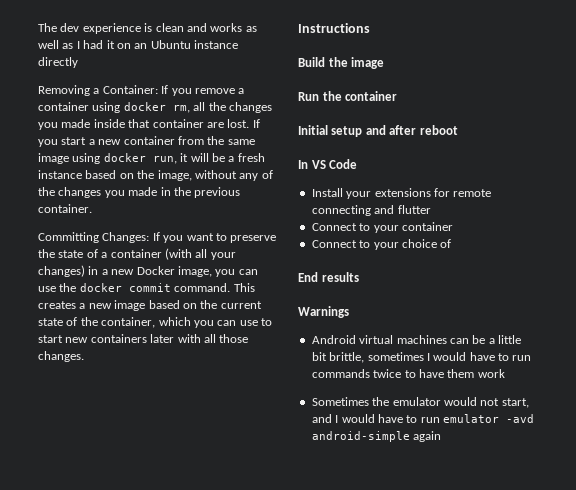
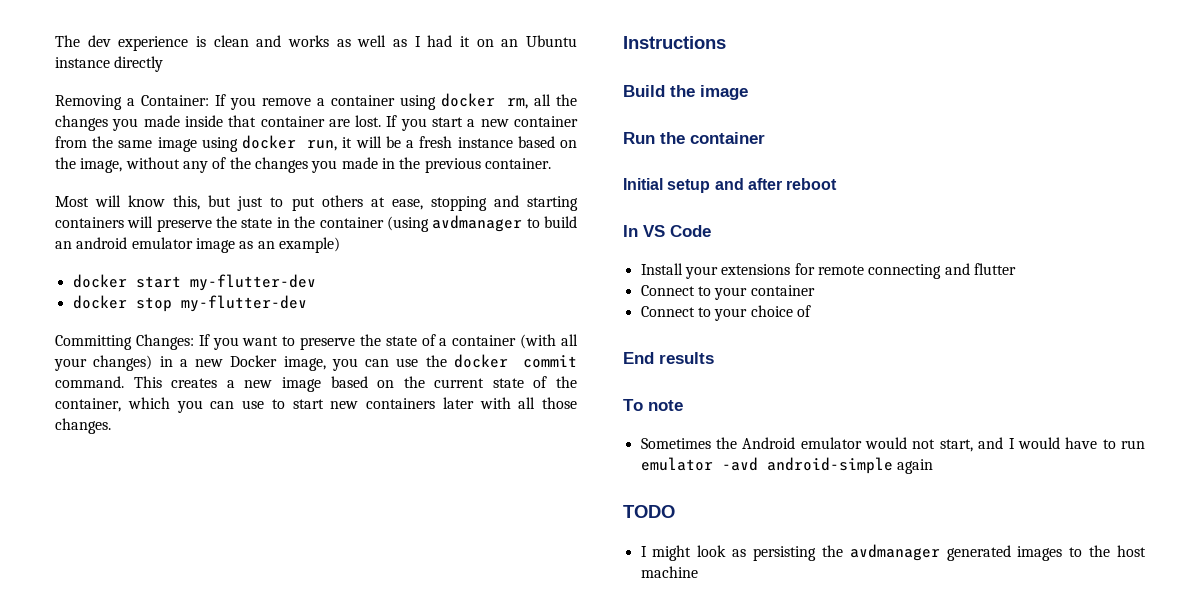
+ Most will know this, but just to put others at ease, stopping and starting containers will preserve the state in the container (using avdmanager to build an android emulator image as an example)
+ docker start my-flutter-dev
+ docker stop my-flutter-dev
- Warnings
- Android virtual machines can be a little bit brittle, sometimes I would have to run commands twice to have them work
+ To note
- Sometimes the emulator would not start, and I would have to run emulator -avd android-simple again
+ Sometimes the Android emulator would not start, and I would have to run emulator -avd android-simple again
+ TODO
+ I might look as persisting the avdmanager generated images to the host machine

